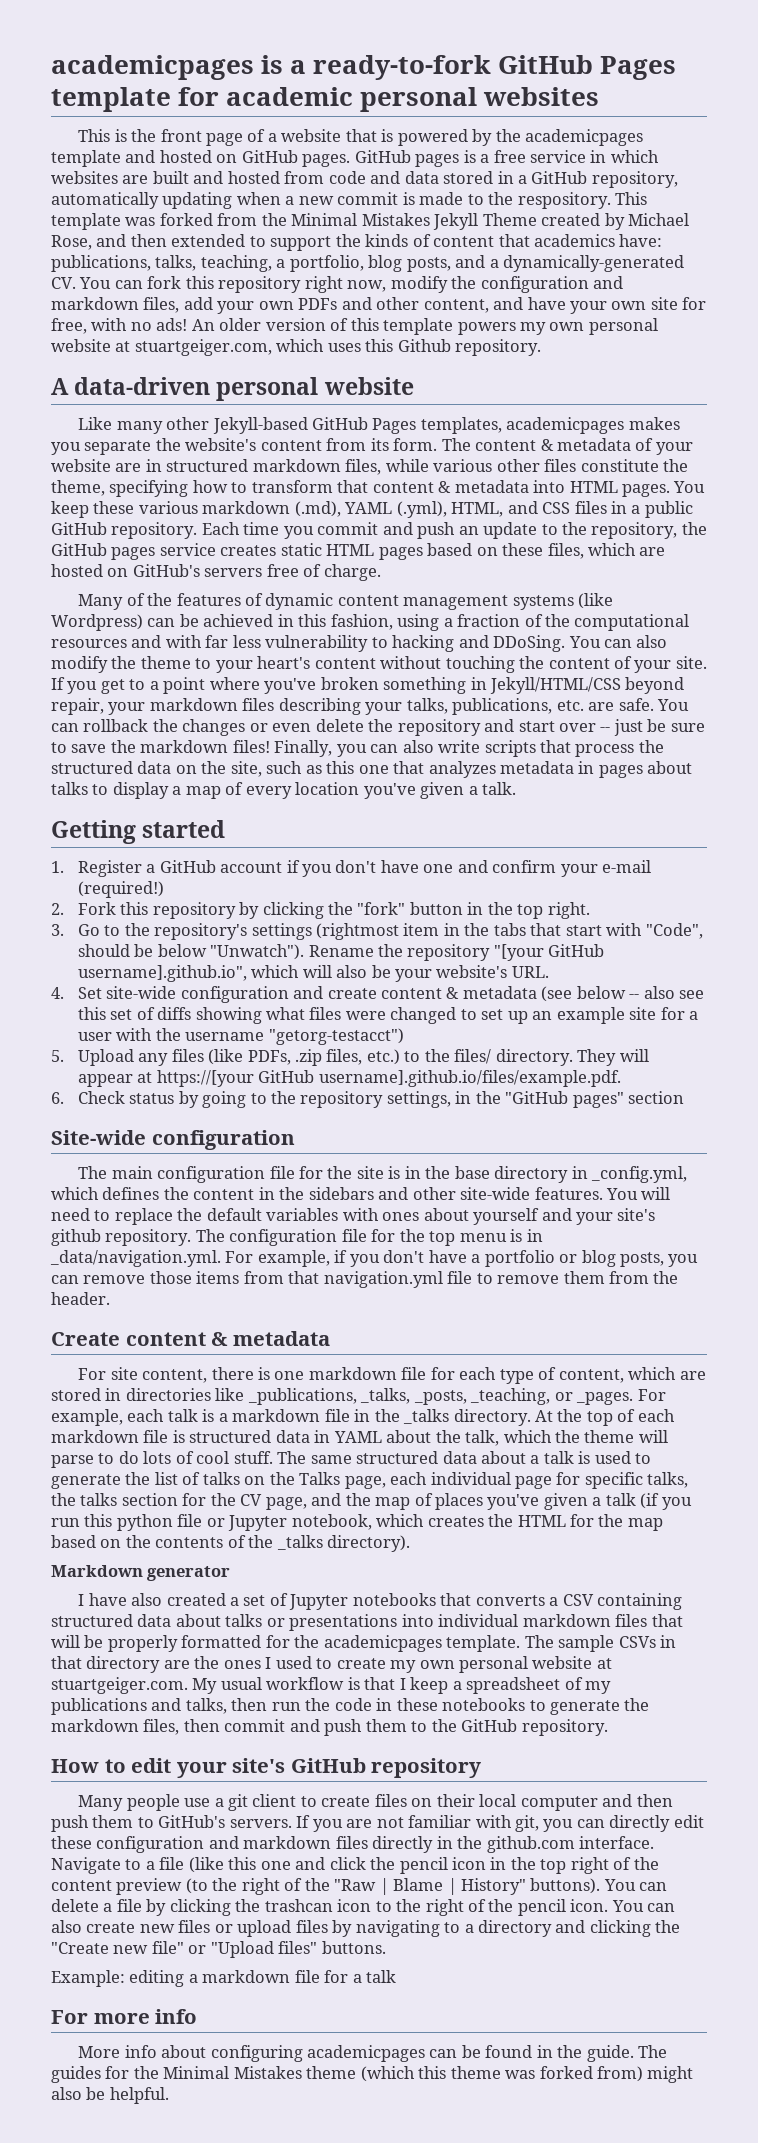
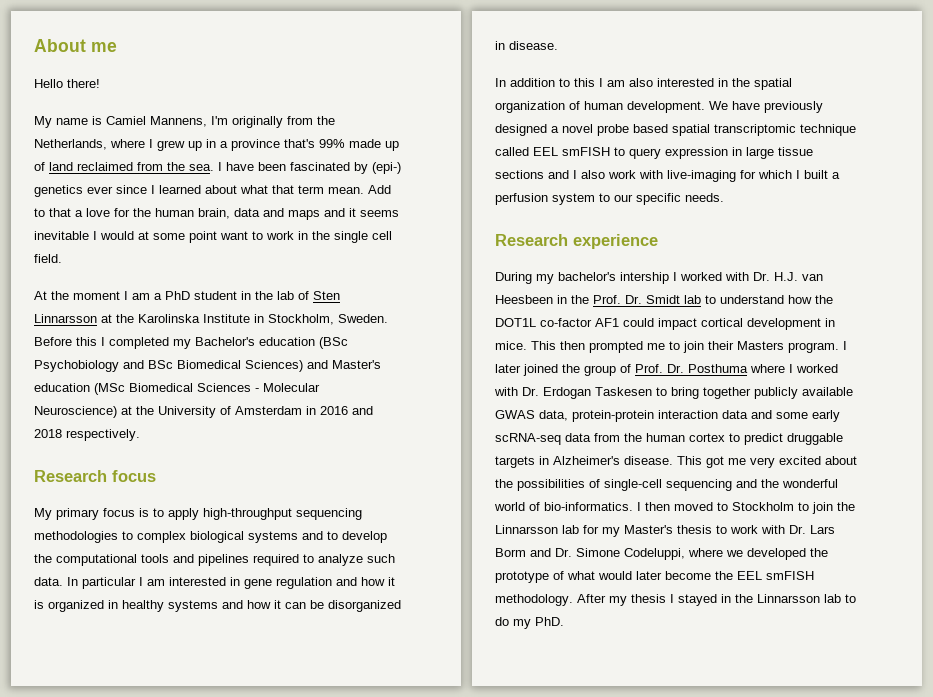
- academicpages is a ready-to-fork GitHub Pages template for academic personal websites
- This is the front page of a website that is powered by the academicpages template and hosted on GitHub pages. GitHub pages is a free service in which websites are built and hosted from code and data stored in a GitHub repository, automatically updating when a new commit is made to the respository. This template was forked from the Minimal Mistakes Jekyll Theme created by Michael Rose, and then extended to support the kinds of content that academics have: publications, talks, teaching, a portfolio, blog posts, and a dynamically-generated CV. You can fork this repository right now, modify the configuration and markdown files, add your own PDFs and other content, and have your own site for free, with no ads! An older version of this template powers my own personal website at stuartgeiger.com, which uses this Github repository.
- A data-driven personal website
- Like many other Jekyll-based GitHub Pages templates, academicpages makes you separate the website's content from its form. The content & metadata of your website are in structured markdown files, while various other files constitute the theme, specifying how to transform that content & metadata into HTML pages. You keep these various markdown (.md), YAML (.yml), HTML, and CSS files in a public GitHub repository. Each time you commit and push an update to the repository, the GitHub pages service creates static HTML pages based on these files, which are hosted on GitHub's servers free of charge.
- Many of the features of dynamic content management systems (like Wordpress) can be achieved in this fashion, using a fraction of the computational resources and with far less vulnerability to hacking and DDoSing. You can also modify the theme to your heart's content without touching the content of your site. If you get to a point where you've broken something in Jekyll/HTML/CSS beyond repair, your markdown files describing your talks, publications, etc. are safe. You can rollback the changes or even delete the repository and start over -- just be sure to save the markdown files! Finally, you can also write scripts that process the structured data on the site, such as this one that analyzes metadata in pages about talks to display a map of every location you've given a talk.
- Getting started
- 1. Register a GitHub account if you don't have one and confirm your e-mail (required!)
- 2. Fork this repository by clicking the "fork" button in the top right.
- 3. Go to the repository's settings (rightmost item in the tabs that start with "Code", should be below "Unwatch"). Rename the repository "[your GitHub username].github.io", which will also be your website's URL.
- 4. Set site-wide configuration and create content & metadata (see below -- also see this set of diffs showing what files were changed to set up an example site for a user with the username "getorg-testacct")
- 5. Upload any files (like PDFs, .zip files, etc.) to the files/ directory. They will appear at https://[your GitHub username].github.io/files/example.pdf.
- 6. Check status by going to the repository settings, in the "GitHub pages" section
- Site-wide configuration
- The main configuration file for the site is in the base directory in _config.yml, which defines the content in the sidebars and other site-wide features. You will need to replace the default variables with ones about yourself and your site's github repository. The configuration file for the top menu is in _data/navigation.yml. For example, if you don't have a portfolio or blog posts, you can remove those items from that navigation.yml file to remove them from the header.
- Create content & metadata
- For site content, there is one markdown file for each type of content, which are stored in directories like _publications, _talks, _posts, _teaching, or _pages. For example, each talk is a markdown file in the _talks directory. At the top of each markdown file is structured data in YAML about the talk, which the theme will parse to do lots of cool stuff. The same structured data about a talk is used to generate the list of talks on the Talks page, each individual page for specific talks, the talks section for the CV page, and the map of places you've given a talk (if you run this python file or Jupyter notebook, which creates the HTML for the map based on the contents of the _talks directory).
- Markdown generator
- I have also created a set of Jupyter notebooks that converts a CSV containing structured data about talks or presentations into individual markdown files that will be properly formatted for the academicpages template. The sample CSVs in that directory are the ones I used to create my own personal website at stuartgeiger.com. My usual workflow is that I keep a spreadsheet of my publications and talks, then run the code in these notebooks to generate the markdown files, then commit and push them to the GitHub repository.
- How to edit your site's GitHub repository
- Many people use a git client to create files on their local computer and then push them to GitHub's servers. If you are not familiar with git, you can directly edit these configuration and markdown files directly in the github.com interface. Navigate to a file (like this one and click the pencil icon in the top right of the content preview (to the right of the "Raw | Blame | History" buttons). You can delete a file by clicking the trashcan icon to the right of the pencil icon. You can also create new files or upload files by navigating to a directory and clicking the "Create new file" or "Upload files" buttons.
- Example: editing a markdown file for a talk
- For more info
- More info about configuring academicpages can be found in the guide. The guides for the Minimal Mistakes theme (which this theme was forked from) might also be helpful.
+ About me
+ Hello there!
+ My name is Camiel Mannens, I'm originally from the Netherlands, where I grew up in a province that's 99% made up of land reclaimed from the sea. I have been fascinated by (epi-) genetics ever since I learned about what that term mean. Add to that a love for the human brain, data and maps and it seems inevitable I would at some point want to work in the single cell field.
+ At the moment I am a PhD student in the lab of Sten Linnarsson at the Karolinska Institute in Stockholm, Sweden. Before this I completed my Bachelor's education (BSc Psychobiology and BSc Biomedical Sciences) and Master's education (MSc Biomedical Sciences - Molecular Neuroscience) at the University of Amsterdam in 2016 and 2018 respectively.
+ Research focus
+ My primary focus is to apply high-throughput sequencing methodologies to complex biological systems and to develop the computational tools and pipelines required to analyze such data. In particular I am interested in gene regulation and how it is organized in healthy systems and how it can be disorganized in disease.
+ In addition to this I am also interested in the spatial organization of human development. We have previously designed a novel probe based spatial transcriptomic technique called EEL smFISH to query expression in large tissue sections and I also work with live-imaging for which I built a perfusion system to our specific needs.
+ Research experience
+ During my bachelor's intership I worked with Dr. H.J. van Heesbeen in the Prof. Dr. Smidt lab to understand how the DOT1L co-factor AF1 could impact cortical development in mice. This then prompted me to join their Masters program. I later joined the group of Prof. Dr. Posthuma where I worked with Dr. Erdogan Taskesen to bring together publicly available GWAS data, protein-protein interaction data and some early scRNA-seq data from the human cortex to predict druggable targets in Alzheimer's disease. This got me very excited about the possibilities of single-cell sequencing and the wonderful world of bio-informatics. I then moved to Stockholm to join the Linnarsson lab for my Master's thesis to work with Dr. Lars Borm and Dr. Simone Codeluppi, where we developed the prototype of what would later become the EEL smFISH methodology. After my thesis I stayed in the Linnarsson lab to do my PhD.

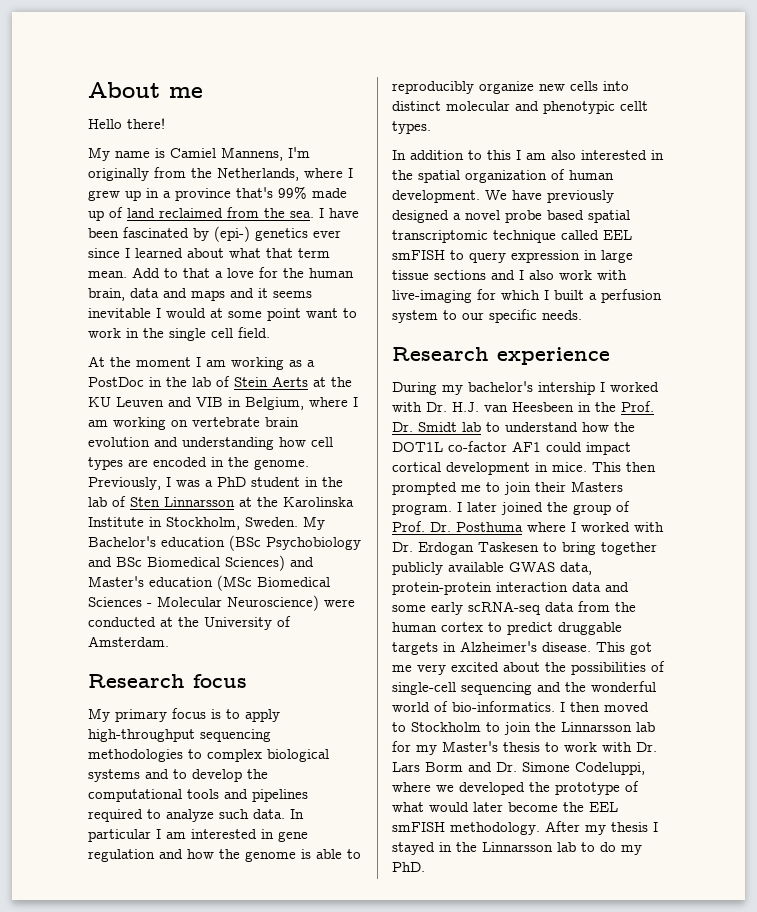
- At the moment I am a PhD student in the lab of Sten Linnarsson at the Karolinska Institute in Stockholm, Sweden.
+ At the moment I am working as a PostDoc in the lab of Stein Aerts at the KU Leuven and VIB in Belgium, where I am working on vertebrate brain evolution and understanding how cell types are encoded in the genome. Previously, I was a PhD student in the lab of Sten Linnarsson at the Karolinska Institute in Stockholm, Sweden.
- Before this I completed my Bachelor's education (BSc Psychobiology and BSc Biomedical Sciences) and Master's education (MSc Biomedical Sciences - Molecular Neuroscience) at the University of Amsterdam in 2016 and 2018 respectively.
+ My Bachelor's education (BSc Psychobiology and BSc Biomedical Sciences) and Master's education (MSc Biomedical Sciences - Molecular Neuroscience) were conducted at the University of Amsterdam.
- In particular I am interested in gene regulation and how it is organized in healthy systems and how it can be disorganized in disease.
+ In particular I am interested in gene regulation and how the genome is able to reproducibly organize new cells into distinct molecular and phenotypic cellt types.

